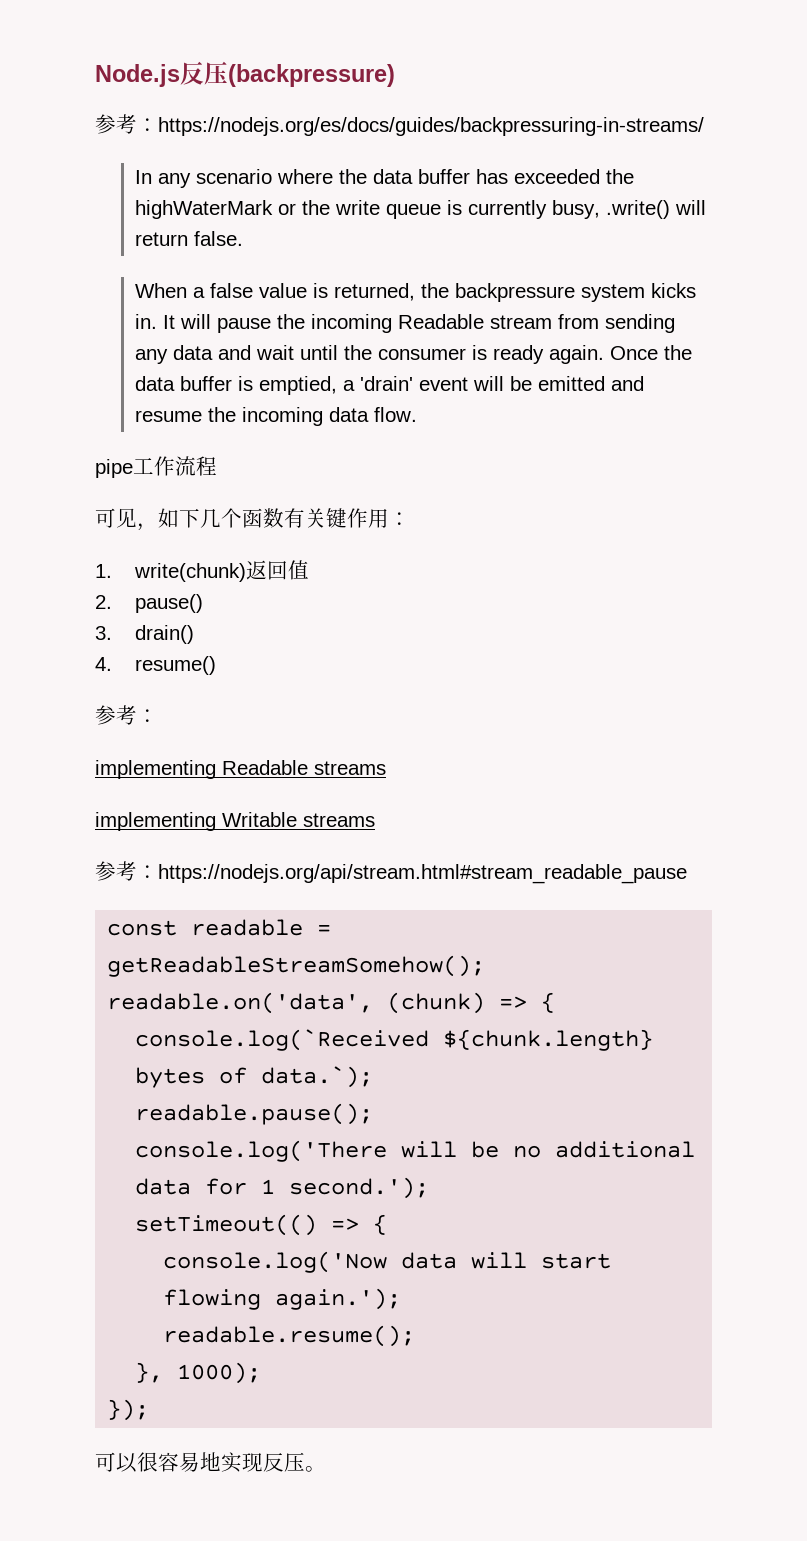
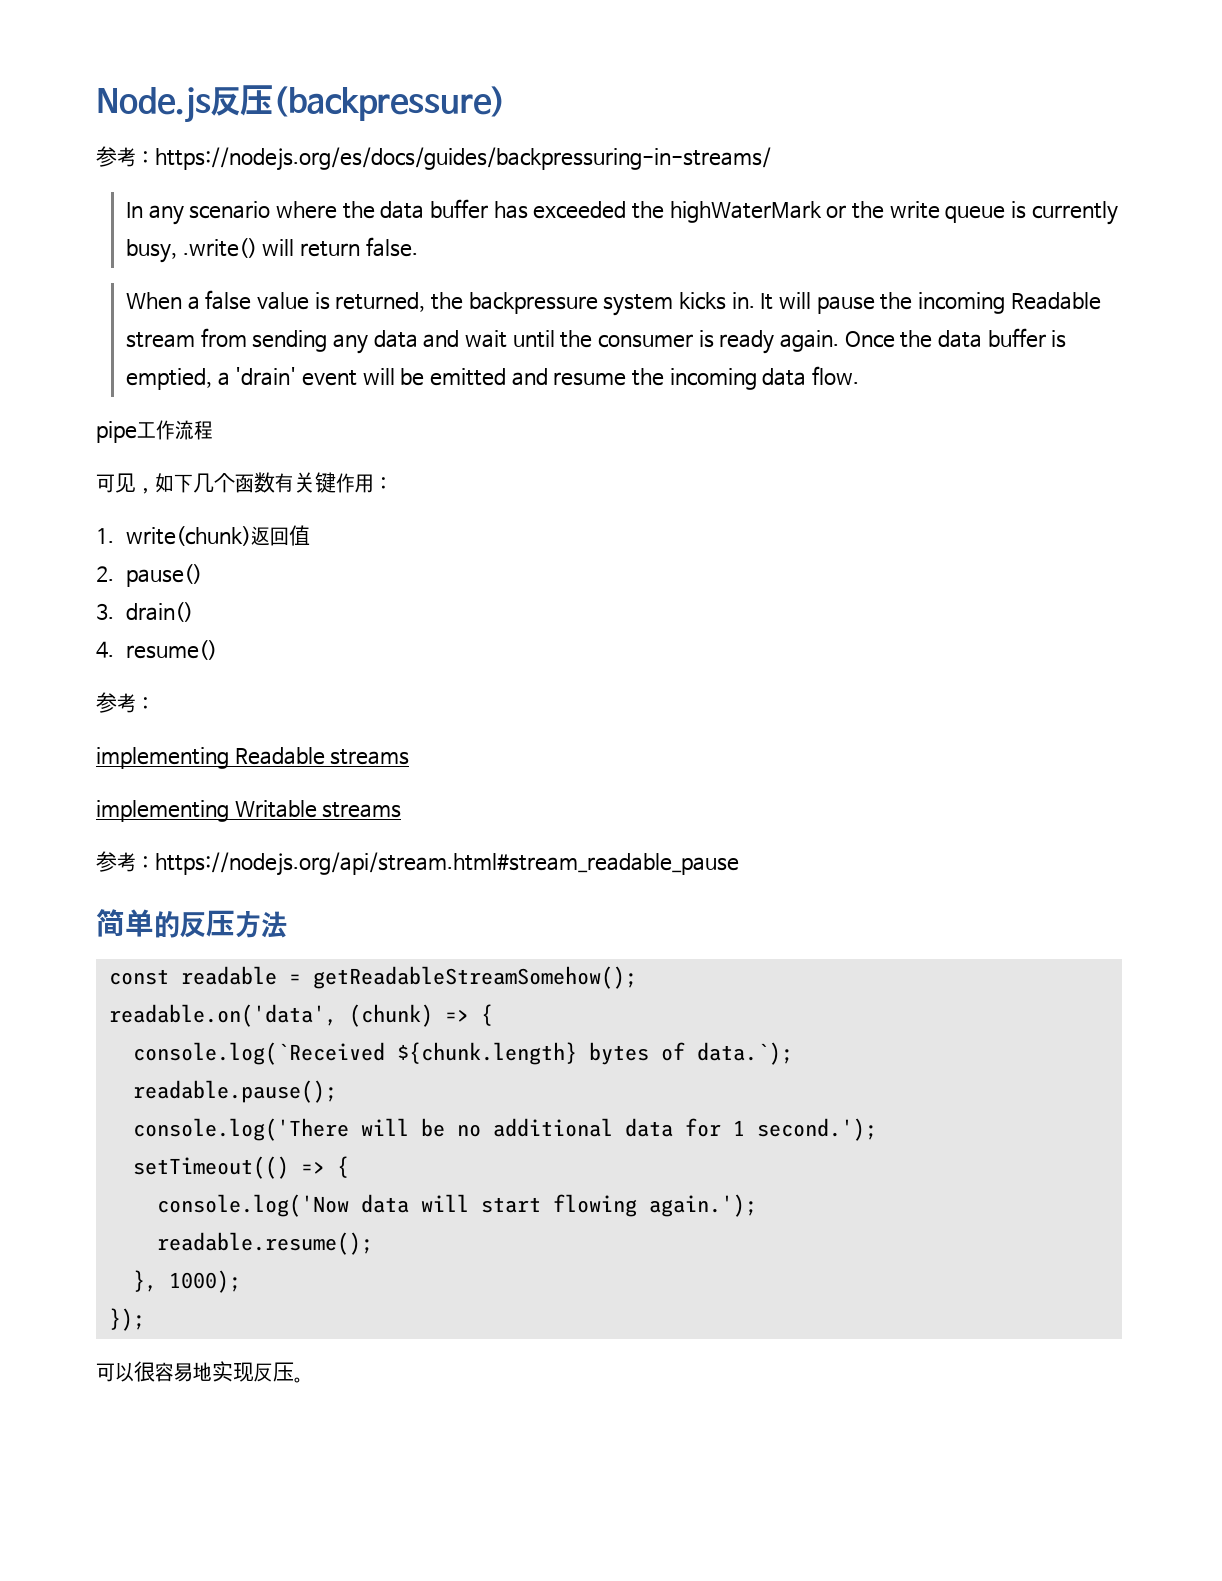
+ 简单的反压方法

